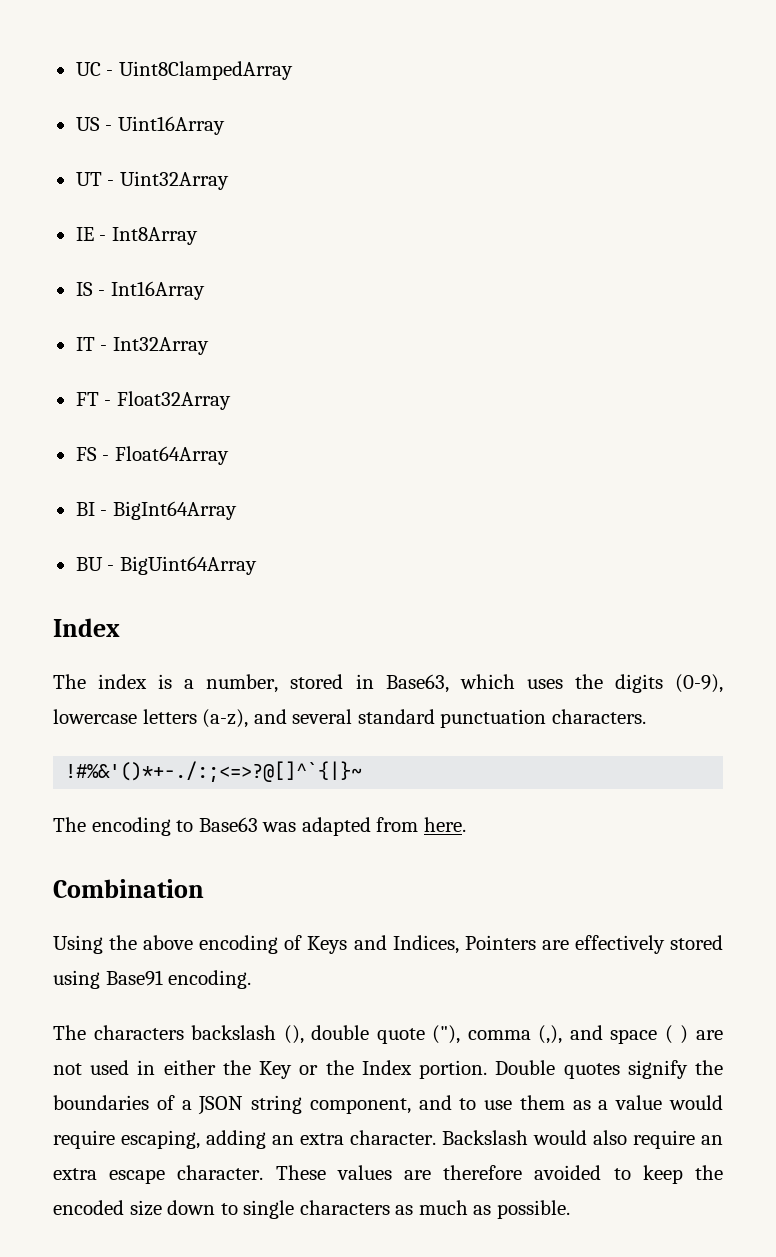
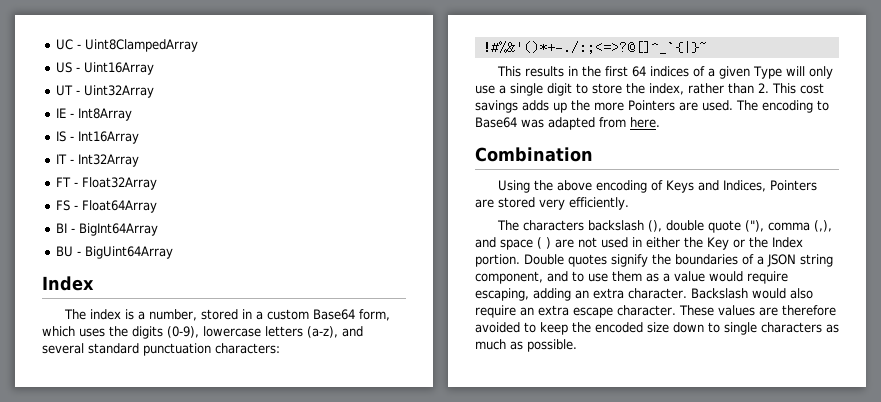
- The index is a number, stored in Base63, which uses the digits (0-9), lowercase letters (a-z), and several standard punctuation characters.
- !#%&'()*+-./:;<=>?@[]^`{|}~
- The encoding to Base63 was adapted from here.
+ The index is a number, stored in a custom Base64 form, which uses the digits (0-9), lowercase letters (a-z), and several standard punctuation characters:
+ !#%&'()*+-./:;<=>?@[]^_`{|}~
+ This results in the first 64 indices of a given Type will only use a single digit to store the index, rather than 2. This cost savings adds up the more Pointers are used. The encoding to Base64 was adapted from here.
- Using the above encoding of Keys and Indices, Pointers are effectively stored using Base91 encoding.
+ Using the above encoding of Keys and Indices, Pointers are stored very efficiently.

